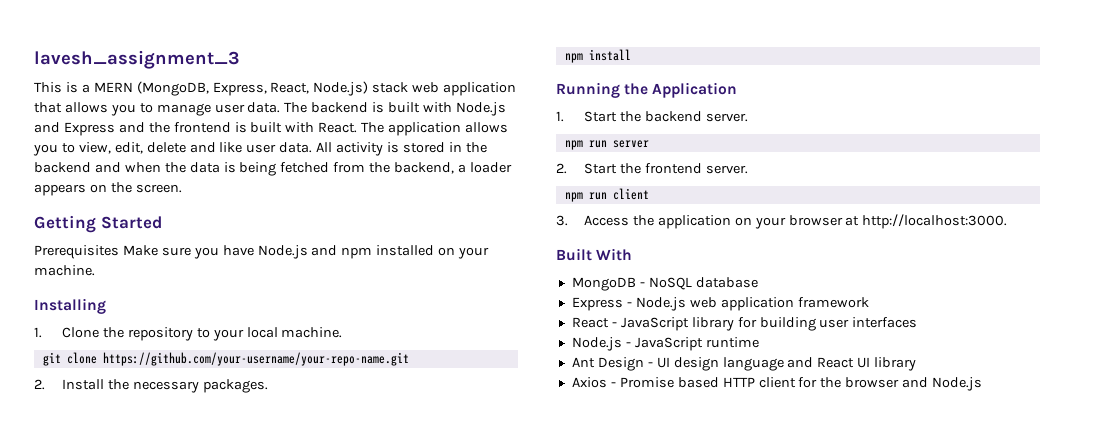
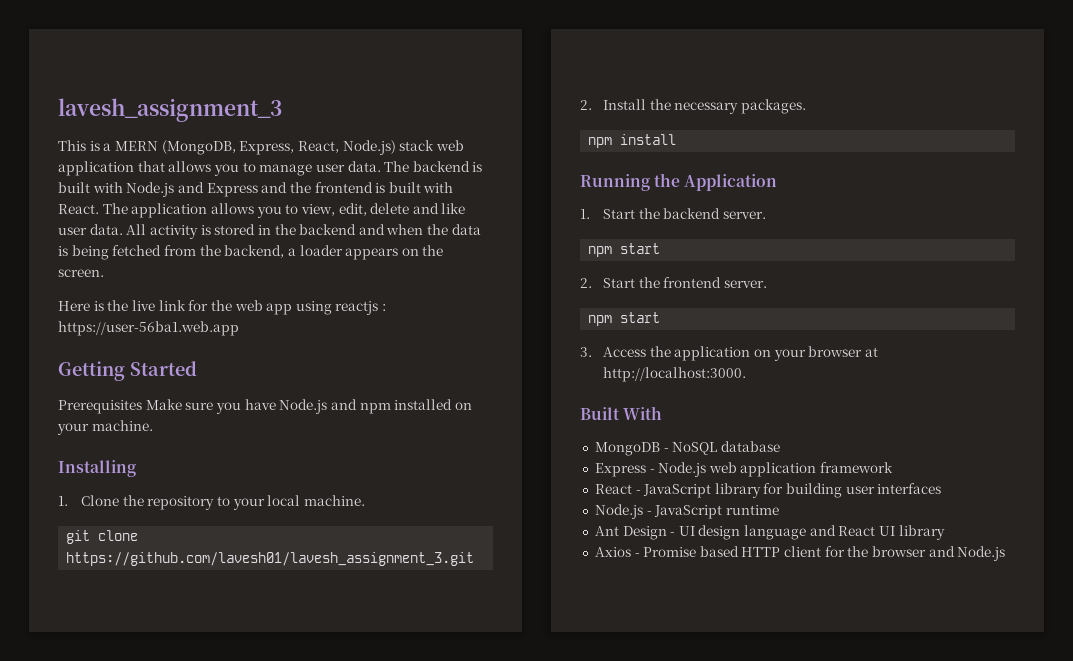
+ Here is the live link for the web app using reactjs : https://user-56ba1.web.app
- git clone https://github.com/your-username/your-repo-name.git
+ git clone https://github.com/lavesh01/lavesh_assignment_3.git
  1. Start the backend server.
- npm run server
+ npm start
  2. Start the frontend server.
- npm run client
+ npm start

